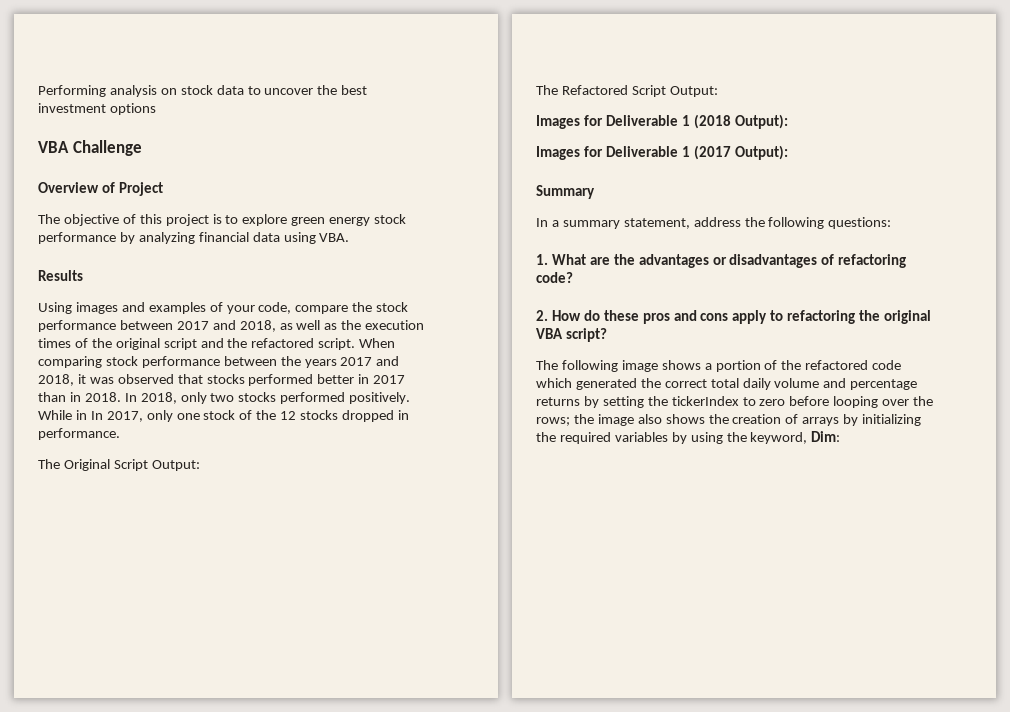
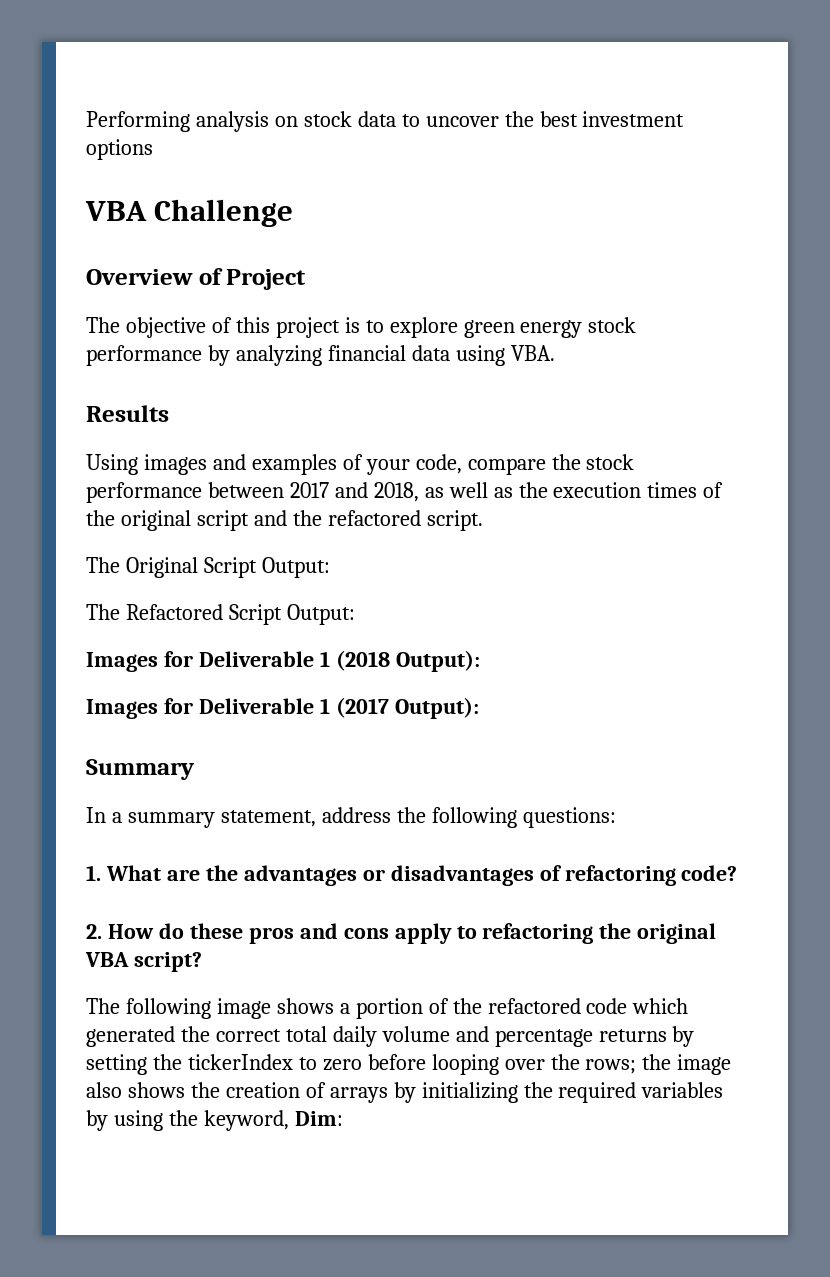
- When comparing stock performance between the years 2017 and 2018, it was observed that stocks performed better in 2017 than in 2018. In 2018, only two stocks performed positively. While in In 2017, only one stock of the 12 stocks dropped in performance.

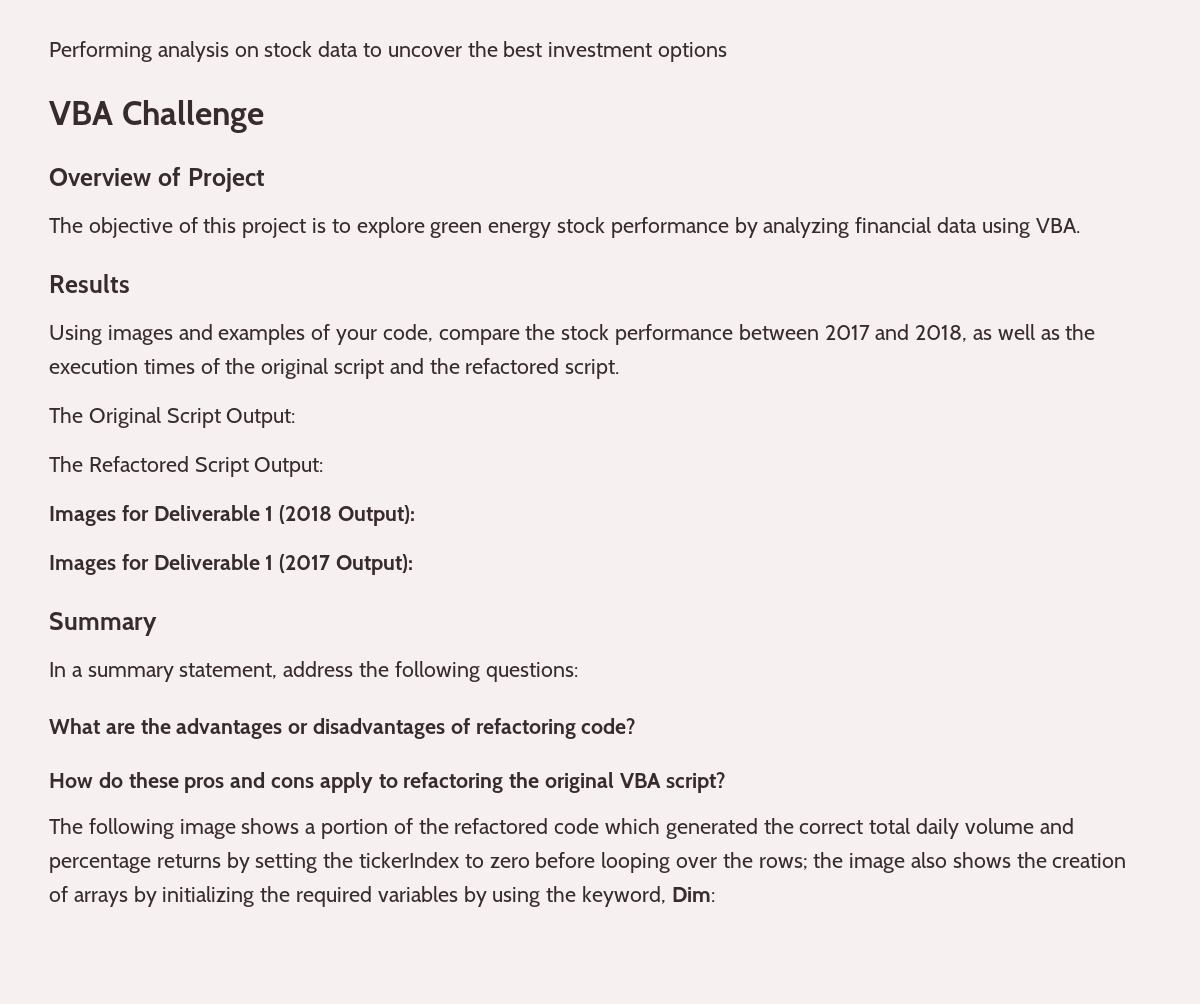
- 1. What are the advantages or disadvantages of refactoring code?
+ What are the advantages or disadvantages of refactoring code?
- 2. How do these pros and cons apply to refactoring the original VBA script?
+ How do these pros and cons apply to refactoring the original VBA script?

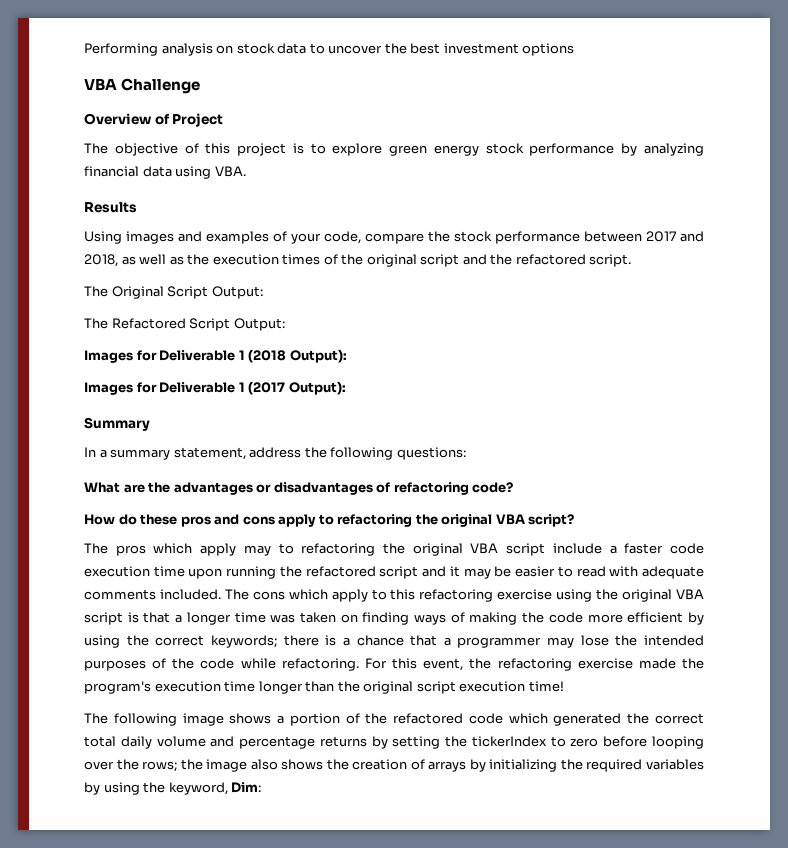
+ The pros which apply may to refactoring the original VBA script include a faster code execution time upon running the refactored script and it may be easier to read with adequate comments included. The cons which apply to this refactoring exercise using the original VBA script is that a longer time was taken on finding ways of making the code more efficient by using the correct keywords; there is a chance that a programmer may lose the intended purposes of the code while refactoring. For this event, the refactoring exercise made the program's execution time longer than the original script execution time!

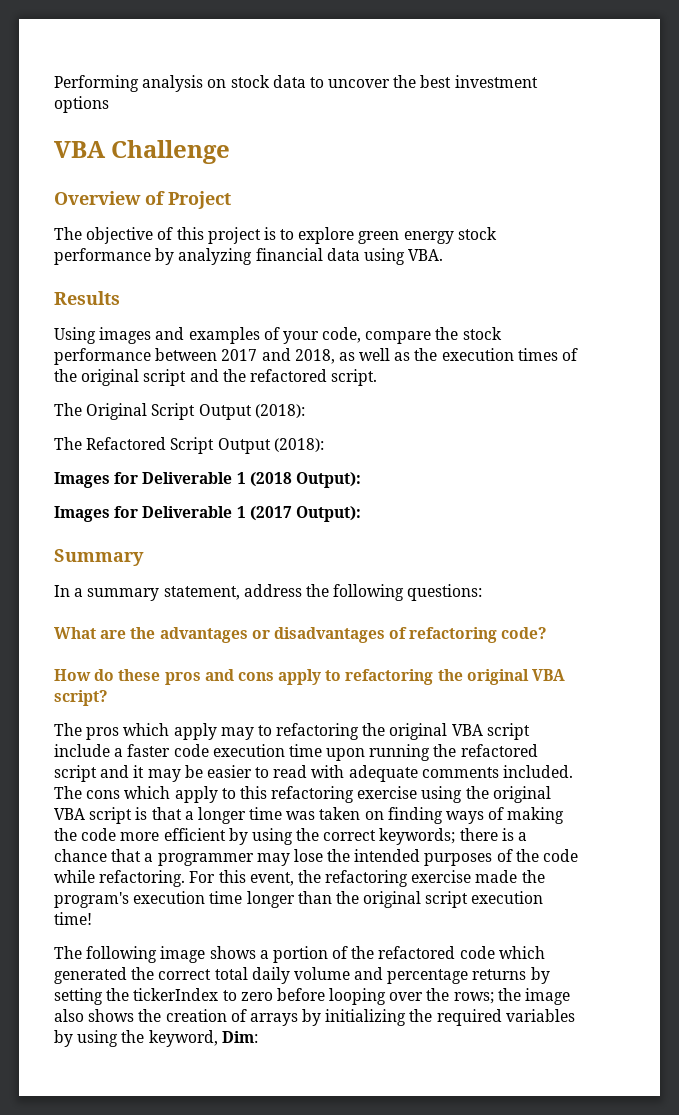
- The Original Script Output:
+ The Original Script Output (2018):
- The Refactored Script Output:
+ The Refactored Script Output (2018):

